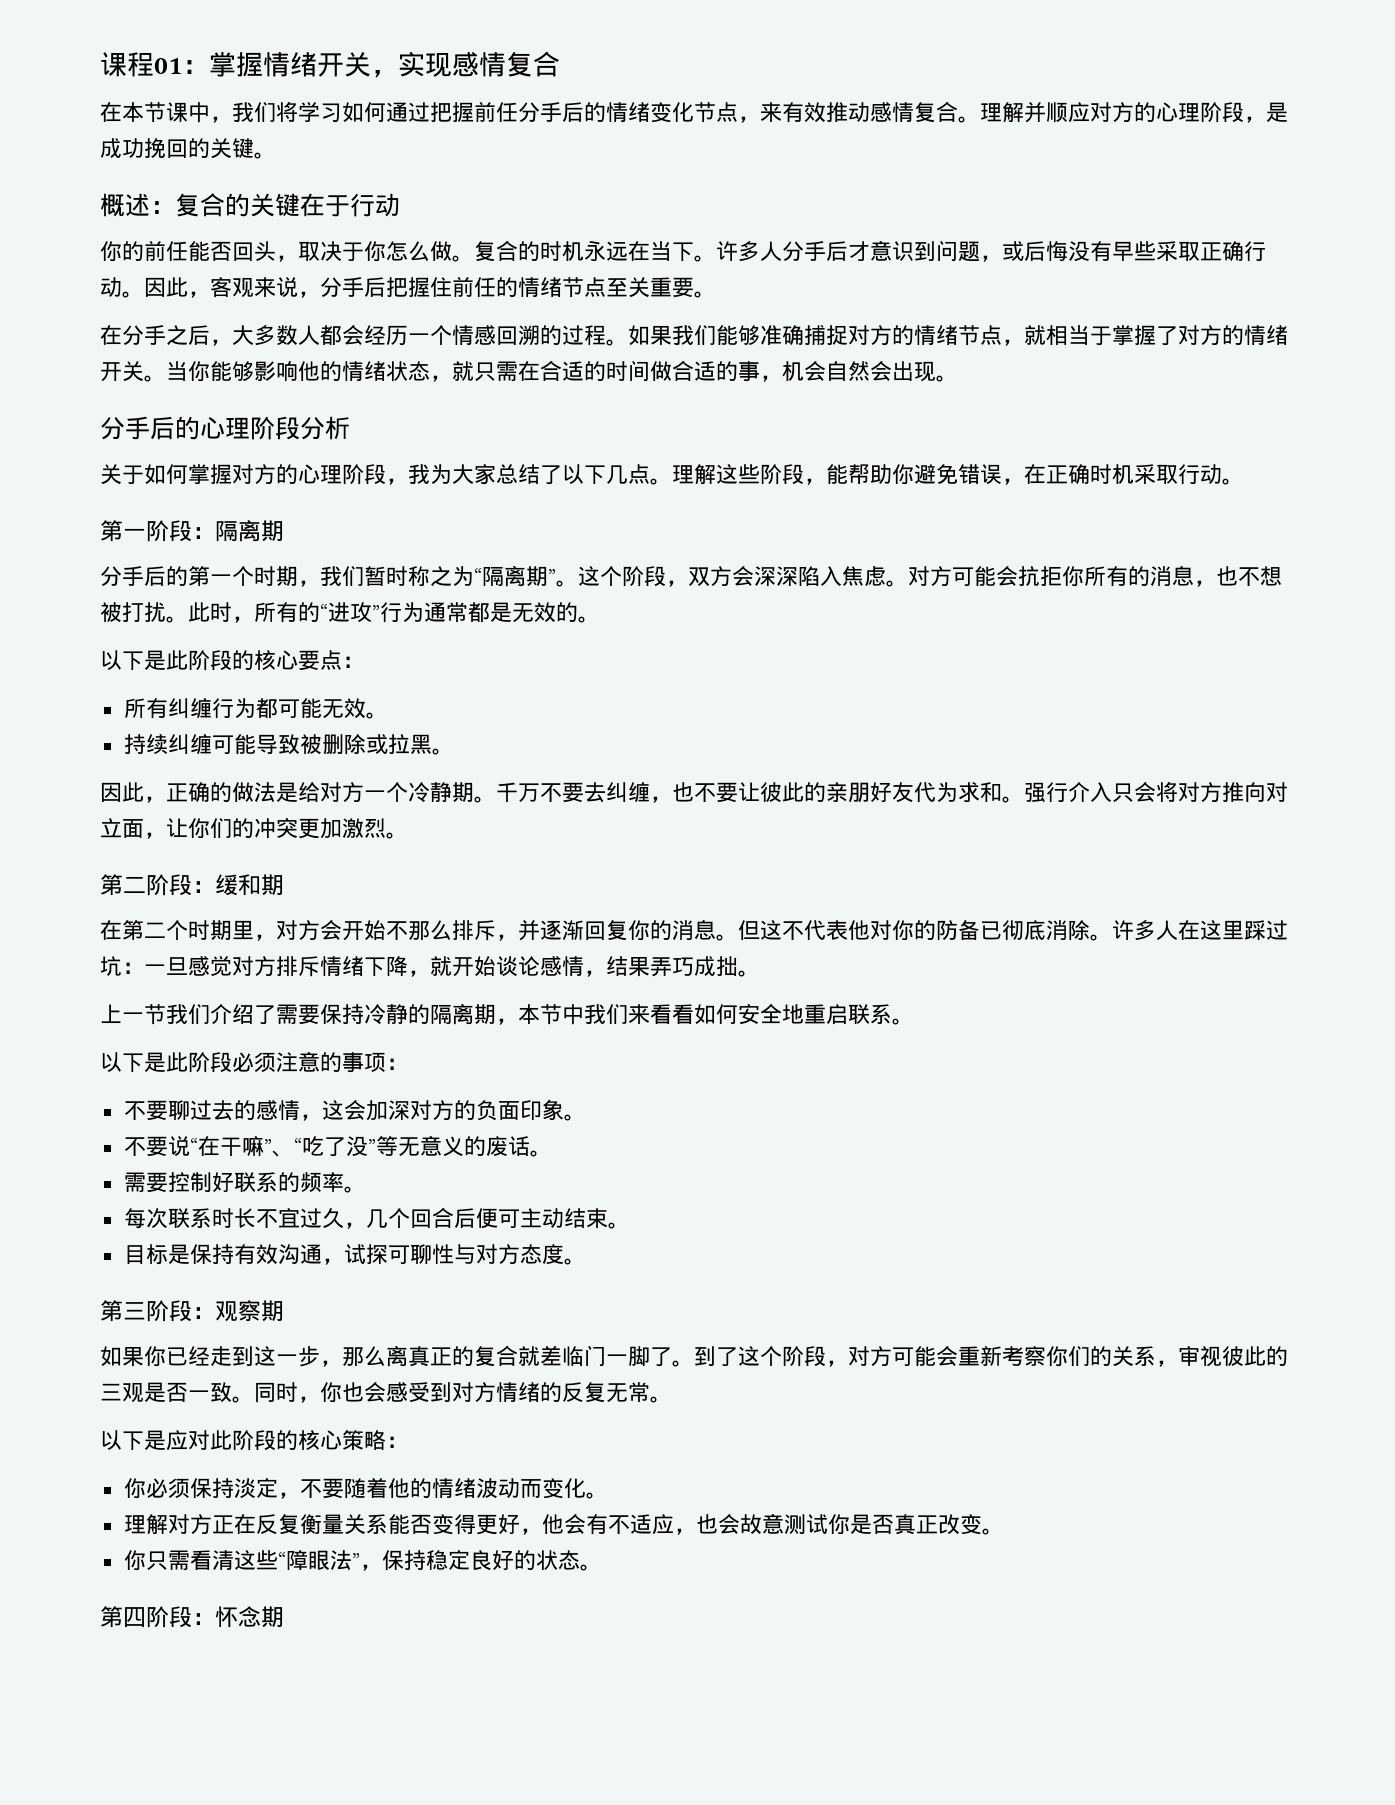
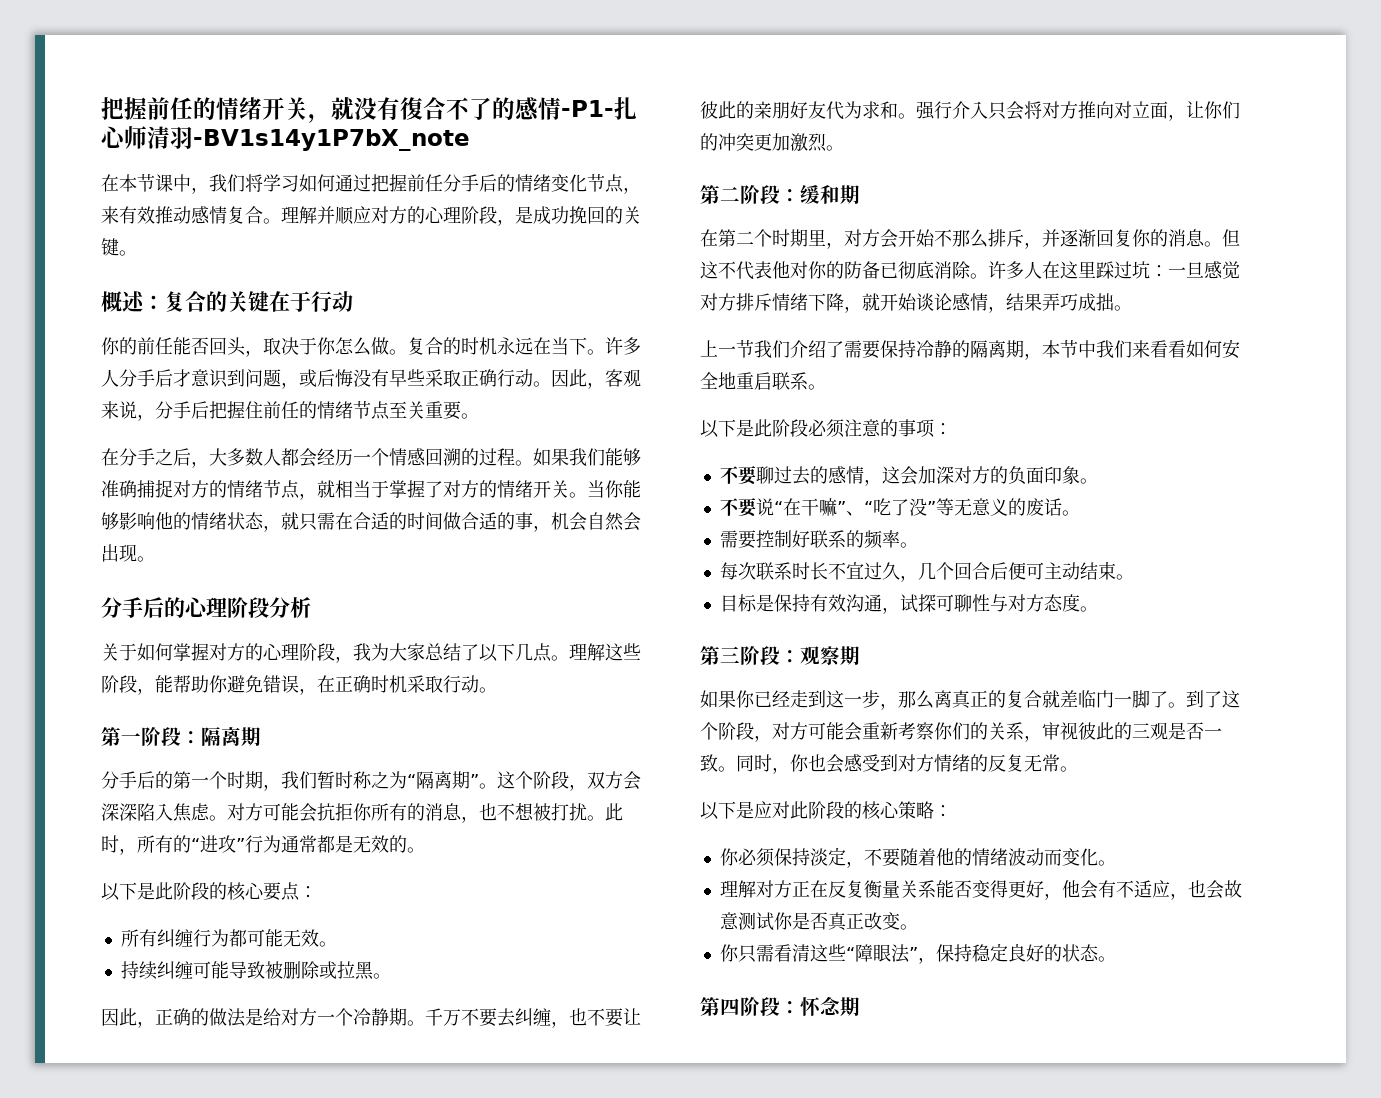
- 课程01：掌握情绪开关，实现感情复合
+ 把握前任的情绪开关，就没有復合不了的感情-P1-扎心师清羽-BV1s14y1P7bX_note

